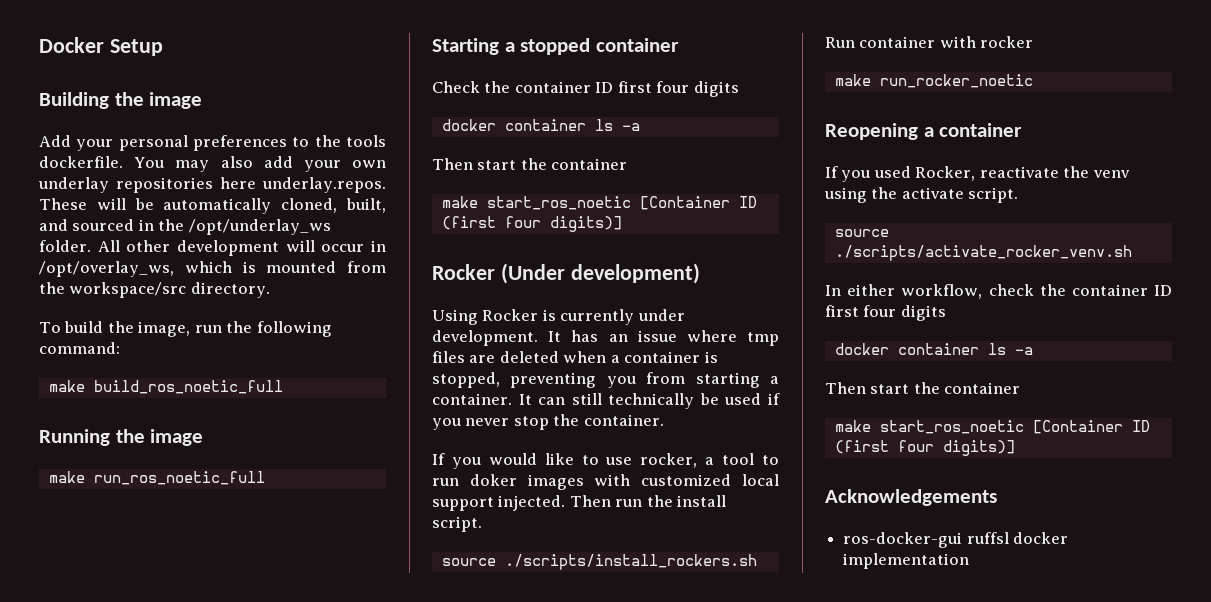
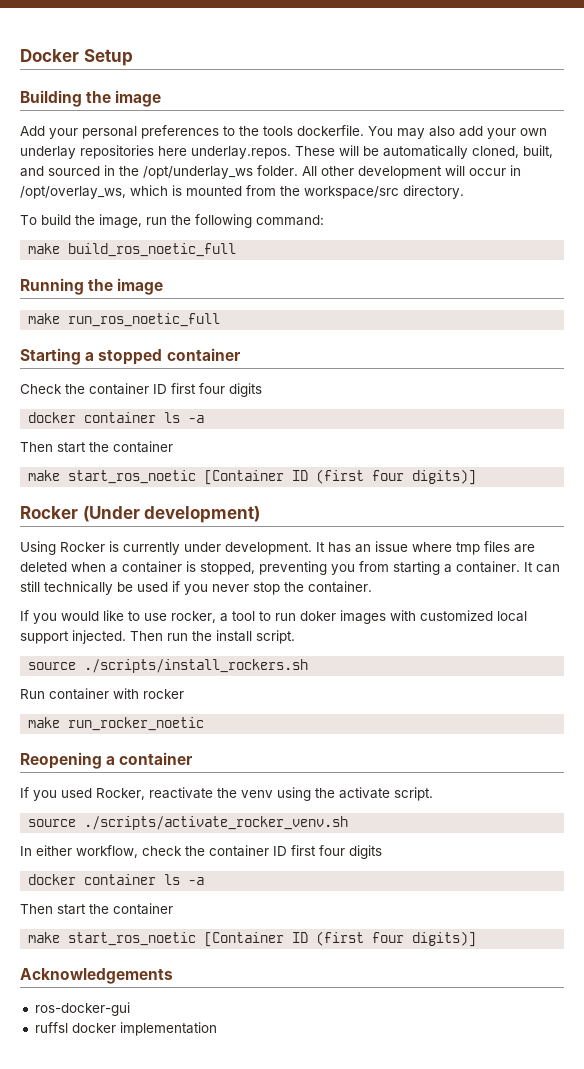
- ros-docker-gui ruffsl docker implementation
+ ros-docker-gui
+ ruffsl docker implementation

